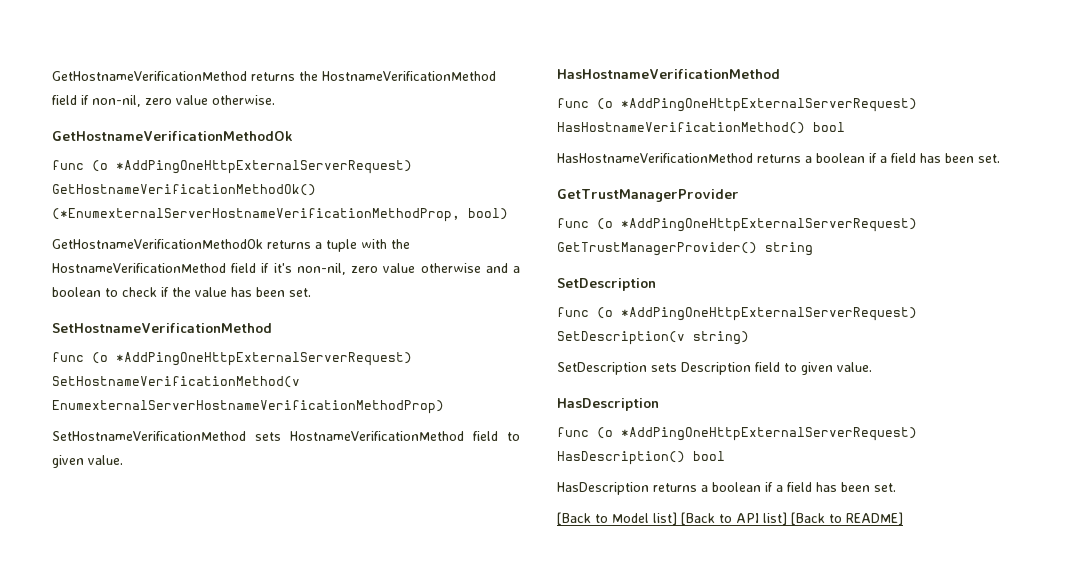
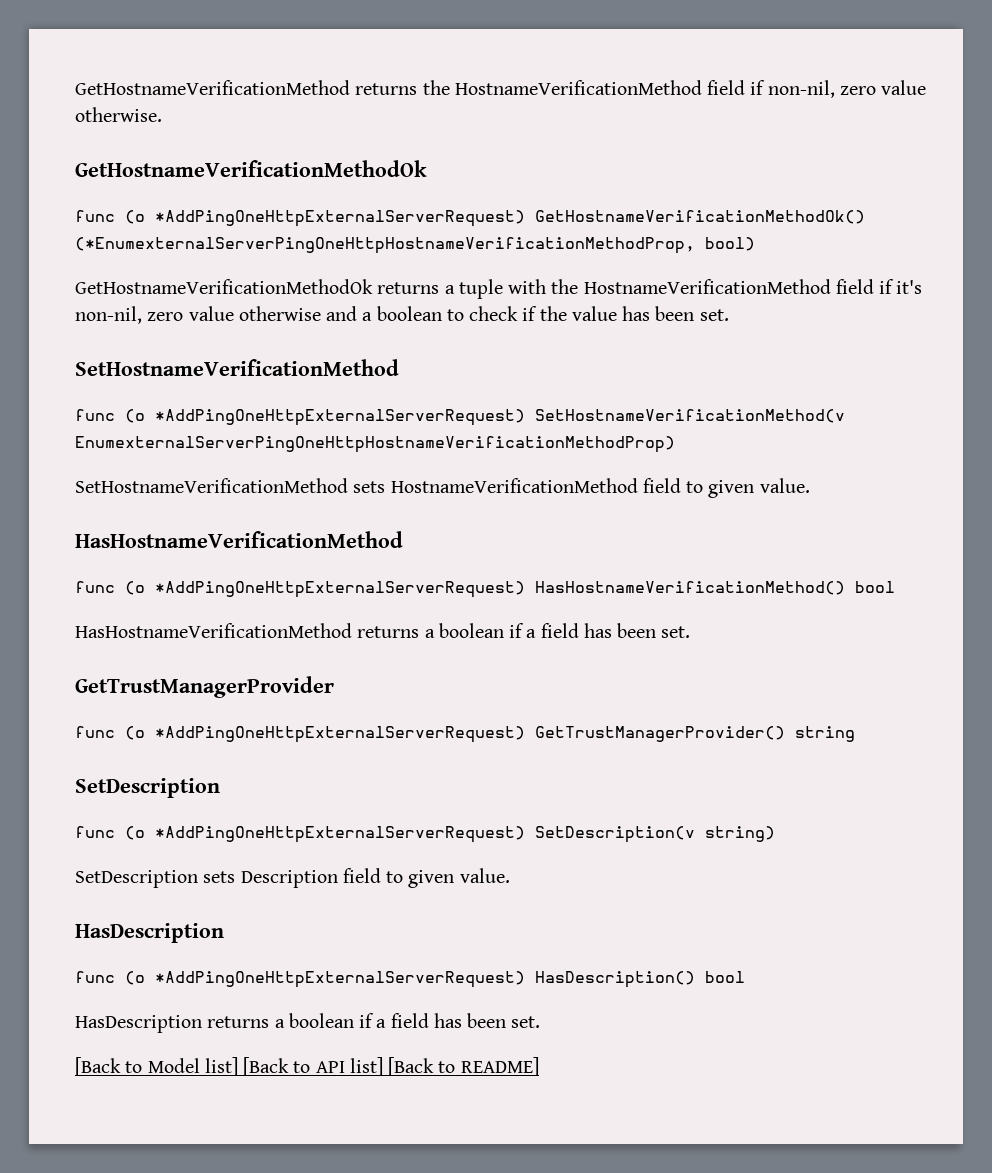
- func (o *AddPingOneHttpExternalServerRequest) GetHostnameVerificationMethodOk() (*EnumexternalServerHostnameVerificationMethodProp, bool)
+ func (o *AddPingOneHttpExternalServerRequest) GetHostnameVerificationMethodOk() (*EnumexternalServerPingOneHttpHostnameVerificationMethodProp, bool)
- func (o *AddPingOneHttpExternalServerRequest) SetHostnameVerificationMethod(v EnumexternalServerHostnameVerificationMethodProp)
+ func (o *AddPingOneHttpExternalServerRequest) SetHostnameVerificationMethod(v EnumexternalServerPingOneHttpHostnameVerificationMethodProp)

